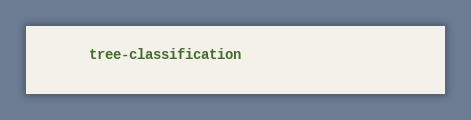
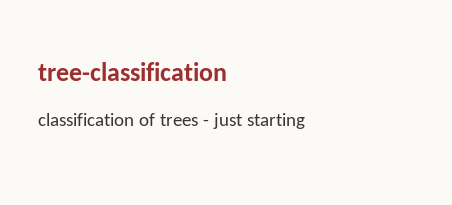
+ classification of trees - just starting

